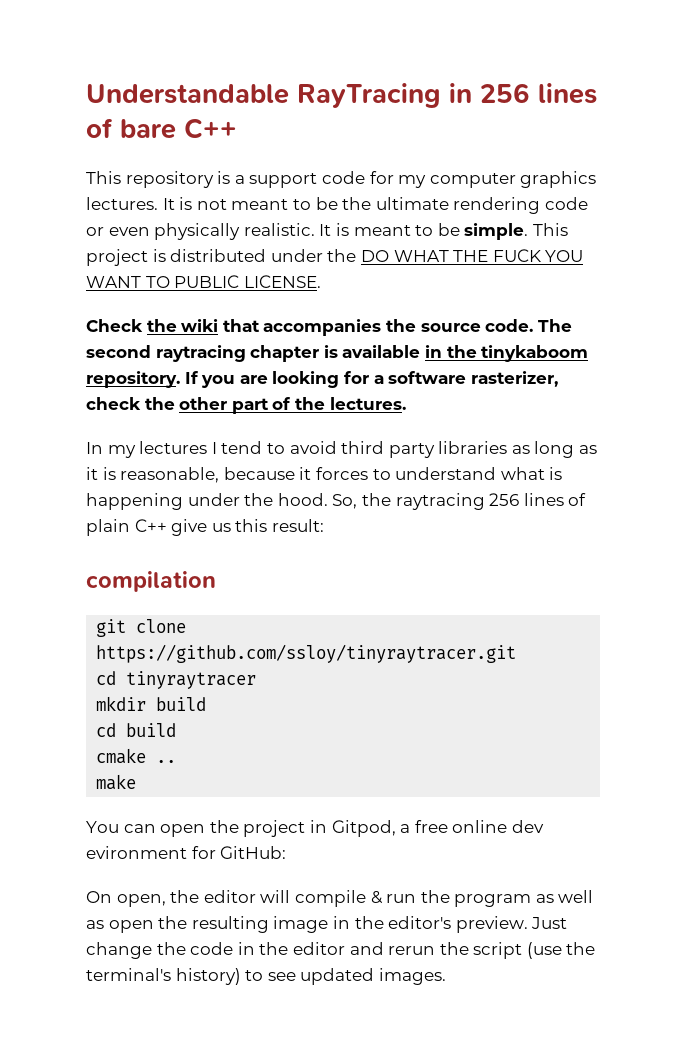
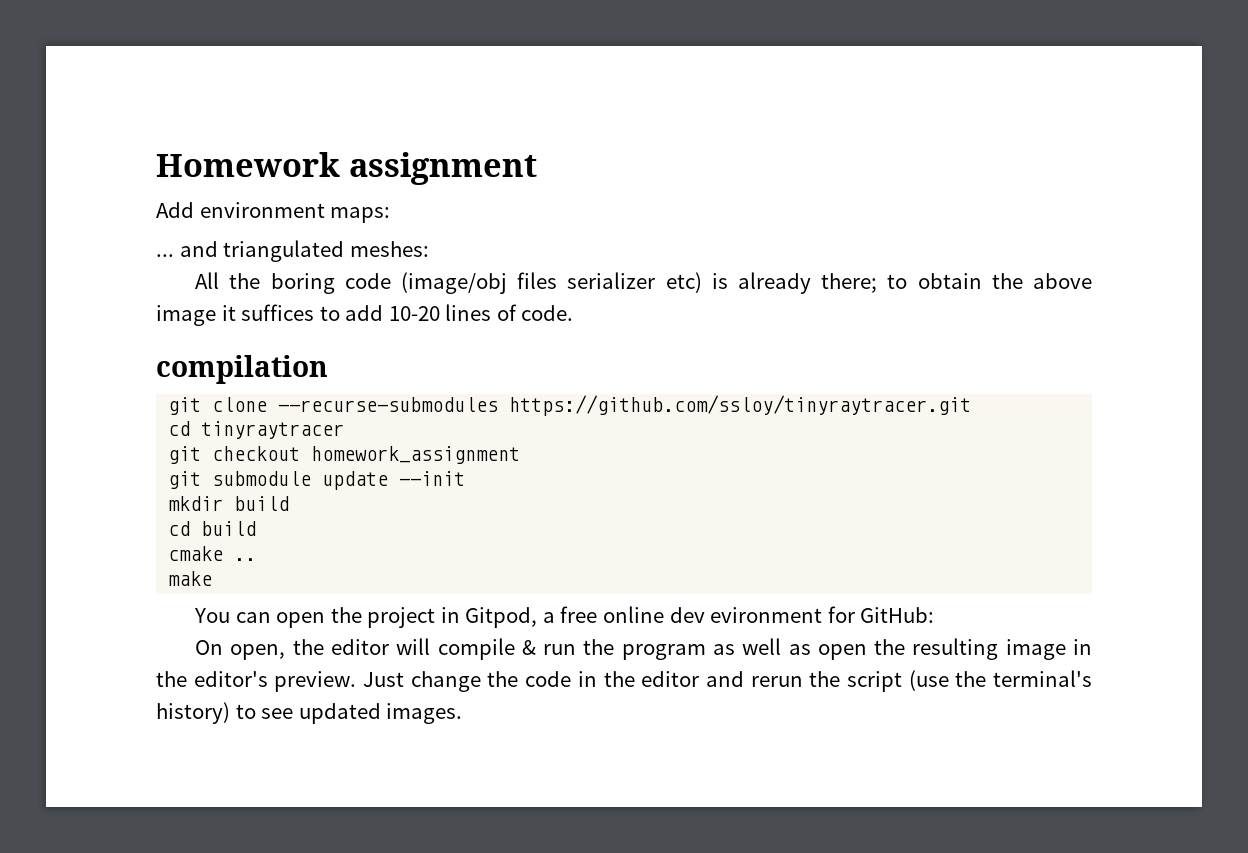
- Understandable RayTracing in 256 lines of bare C++
- This repository is a support code for my computer graphics lectures. It is not meant to be the ultimate rendering code or even physically realistic. It is meant to be simple. This project is distributed under the DO WHAT THE FUCK YOU WANT TO PUBLIC LICENSE.
- Check the wiki that accompanies the source code. The second raytracing chapter is available in the tinykaboom repository. If you are looking for a software rasterizer, check the other part of the lectures.
- In my lectures I tend to avoid third party libraries as long as it is reasonable, because it forces to understand what is happening under the hood. So, the raytracing 256 lines of plain C++ give us this result:
+ Homework assignment
+ Add environment maps:
+ ... and triangulated meshes:
+ All the boring code (image/obj files serializer etc) is already there; to obtain the above image it suffices to add 10-20 lines of code.
- git clone https://github.com/ssloy/tinyraytracer.git
+ git clone --recurse-submodules https://github.com/ssloy/tinyraytracer.git
+ git checkout homework_assignment
+ git submodule update --init

